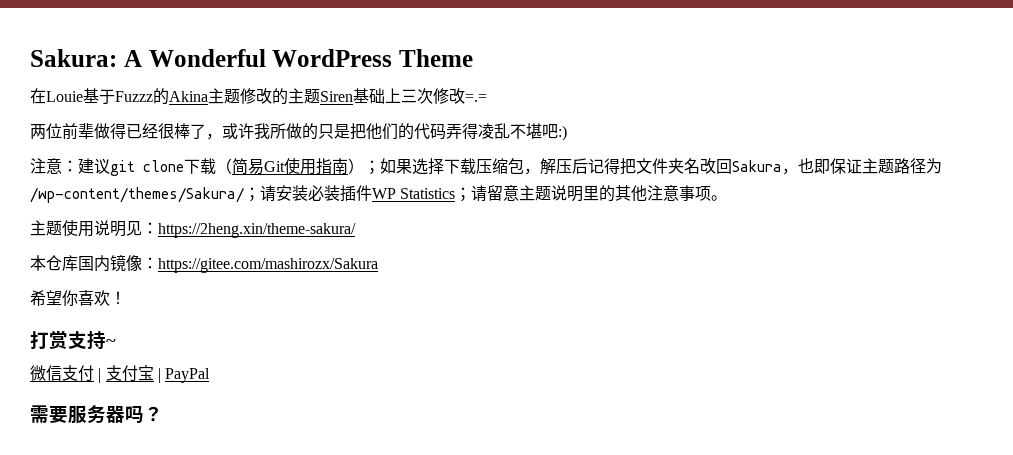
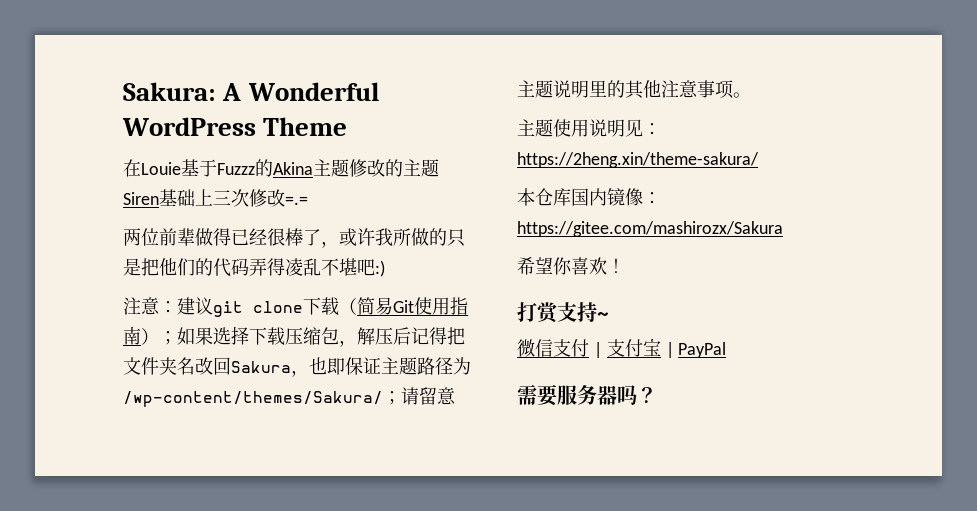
- 注意：建议git clone下载（简易Git使用指南）；如果选择下载压缩包，解压后记得把文件夹名改回Sakura，也即保证主题路径为/wp-content/themes/Sakura/；请安装必装插件WP Statistics；请留意主题说明里的其他注意事项。
+ 注意：建议git clone下载（简易Git使用指南）；如果选择下载压缩包，解压后记得把文件夹名改回Sakura，也即保证主题路径为/wp-content/themes/Sakura/；请留意主题说明里的其他注意事项。

